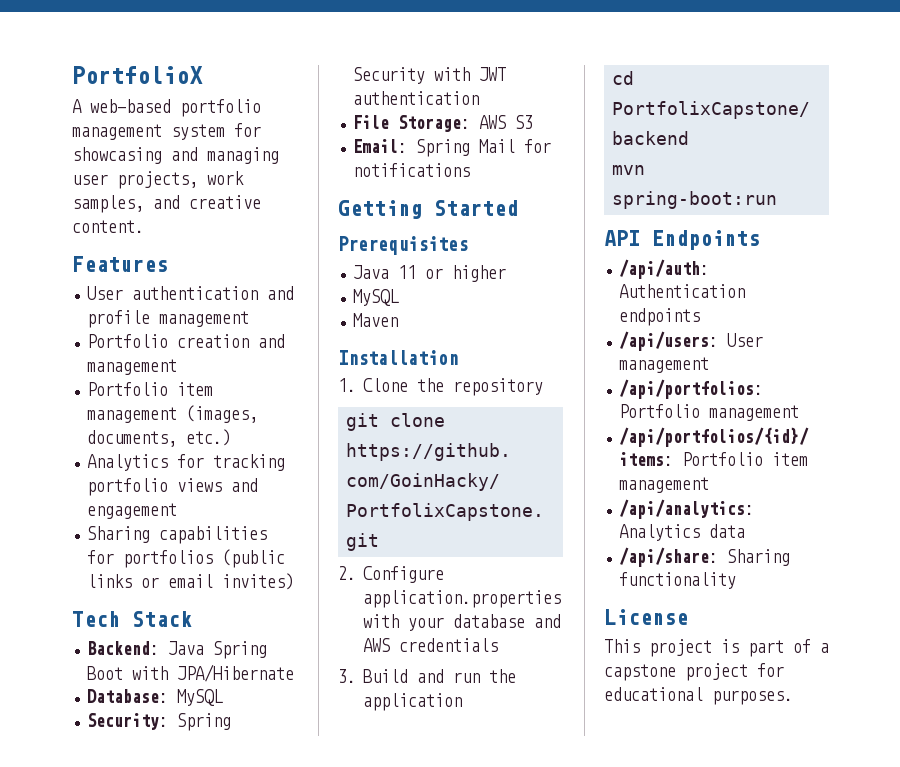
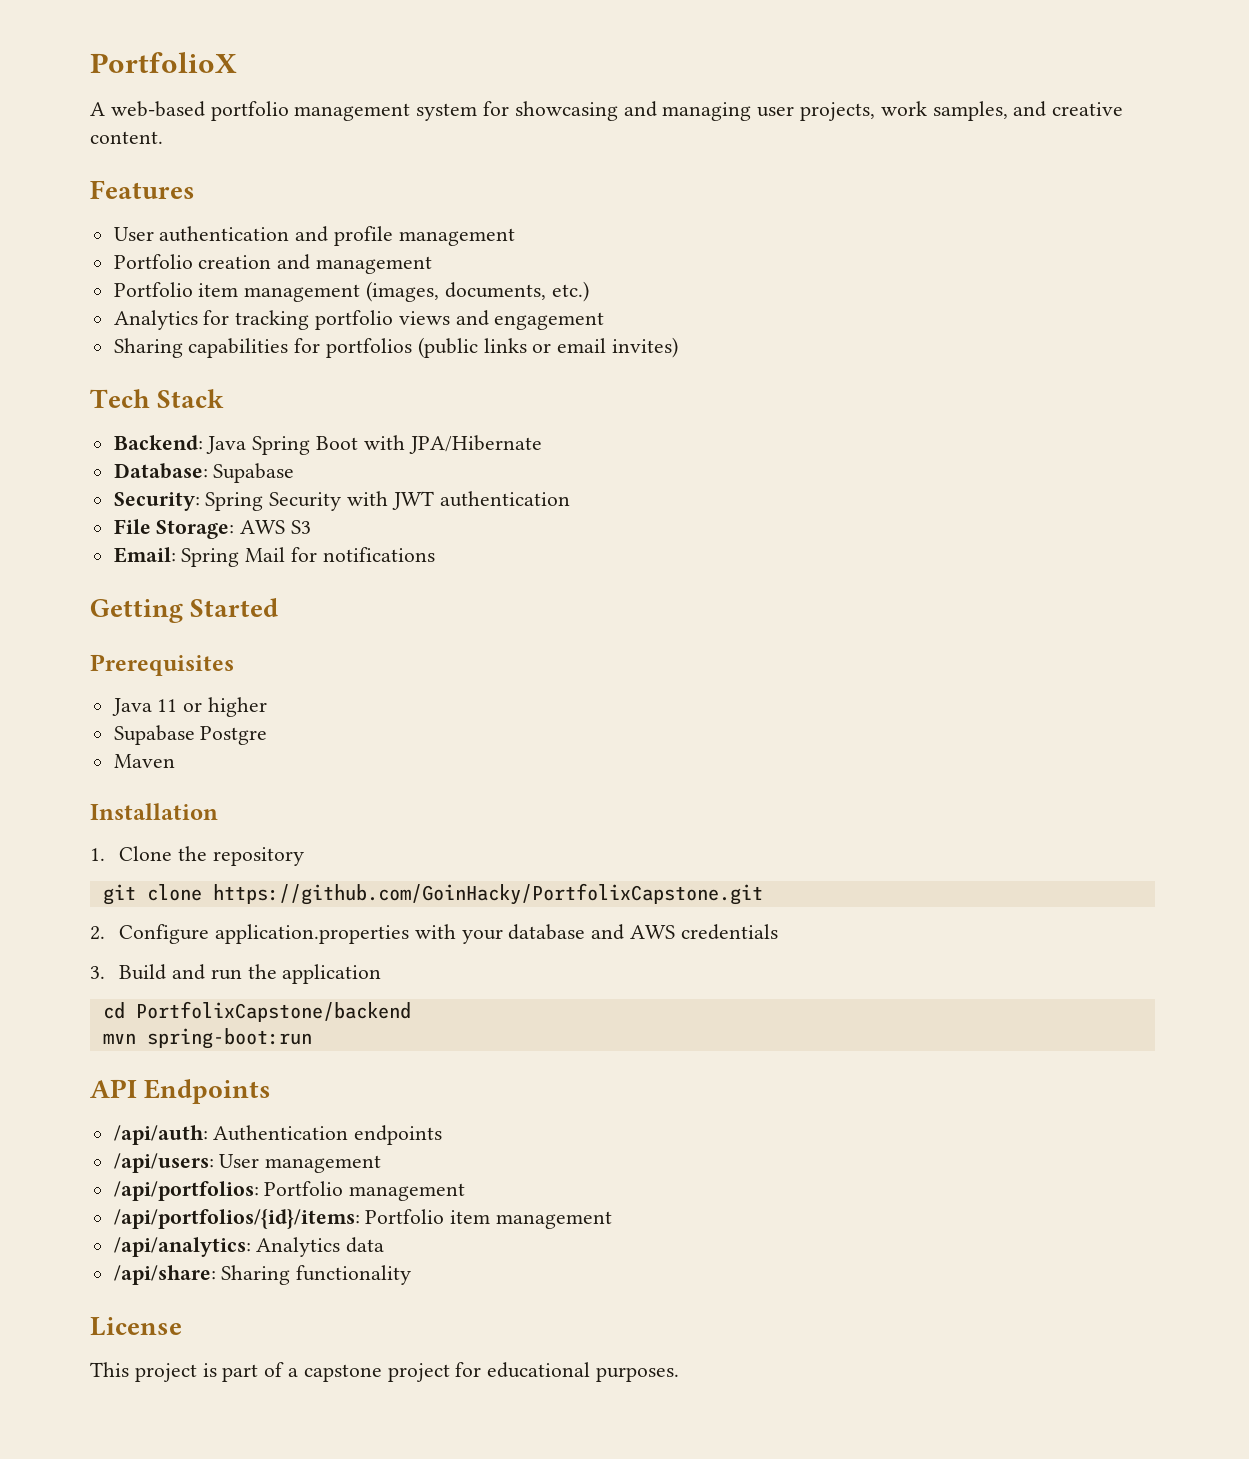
- Database: MySQL
+ Database: Supabase
  Java 11 or higher
- MySQL
+ Supabase Postgre

